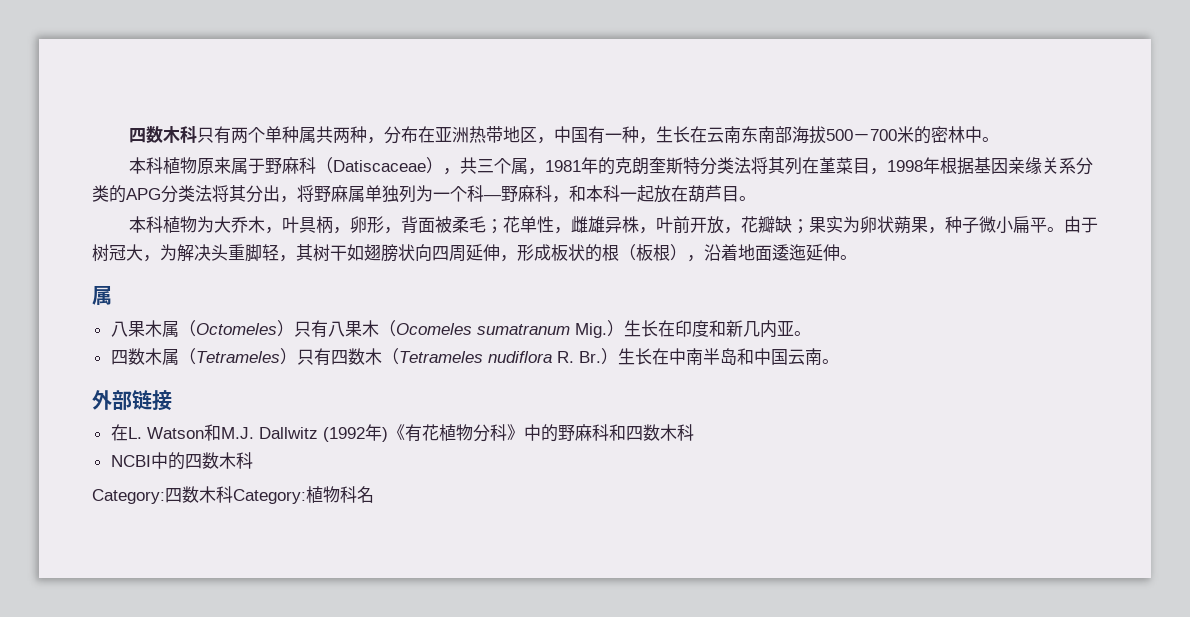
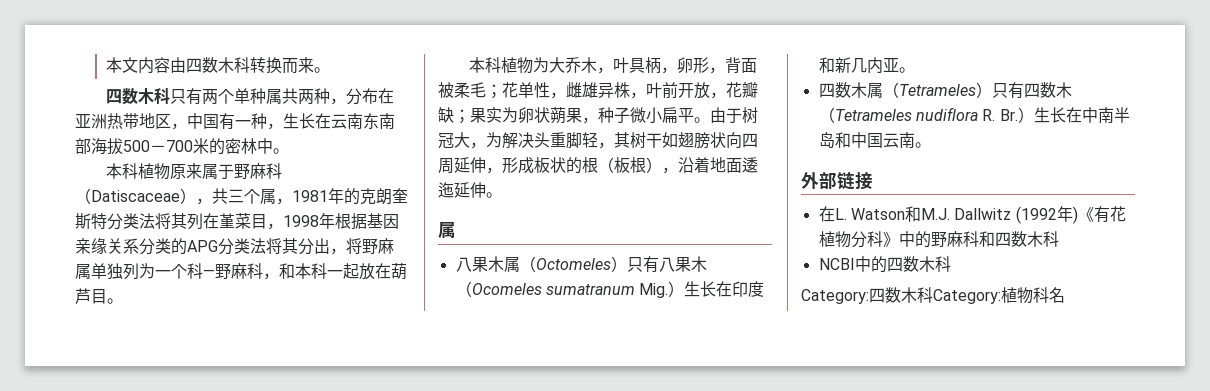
+ 本文内容由四数木科转换而来。

